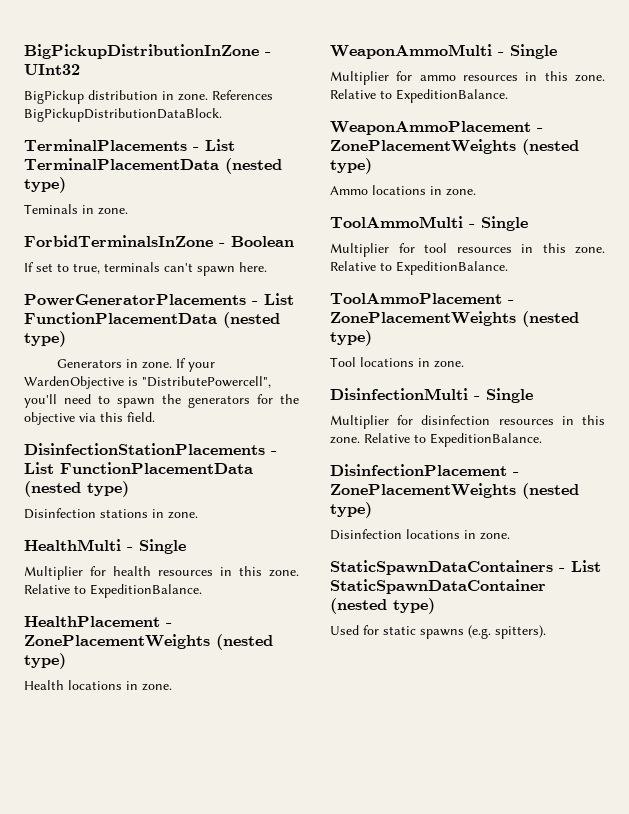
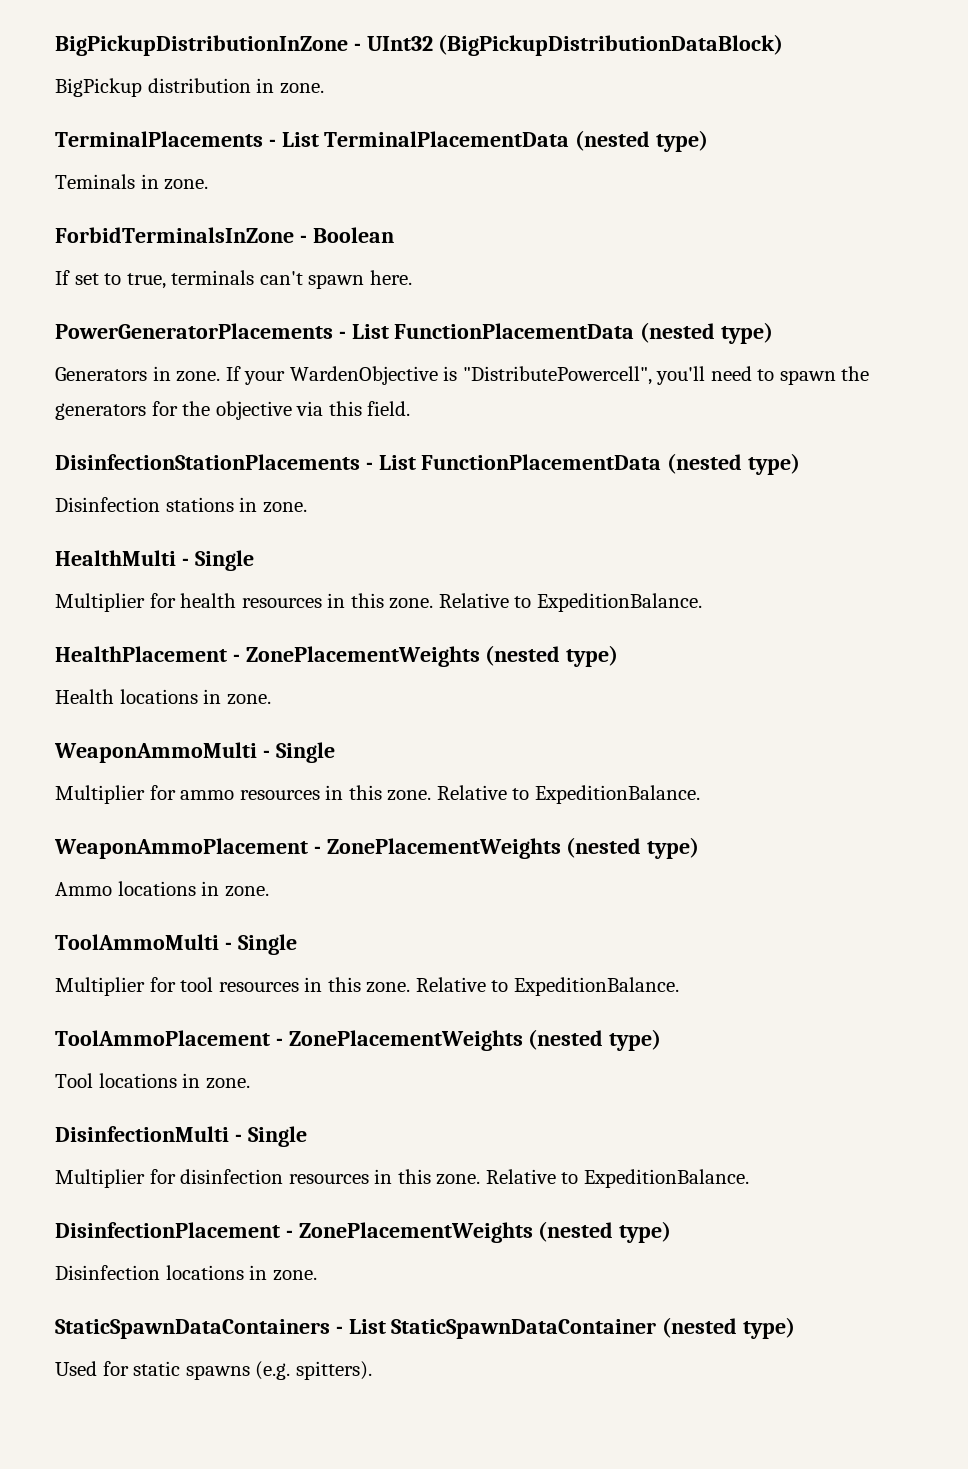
- BigPickupDistributionInZone - UInt32
+ BigPickupDistributionInZone - UInt32 (BigPickupDistributionDataBlock)
- References BigPickupDistributionDataBlock.

